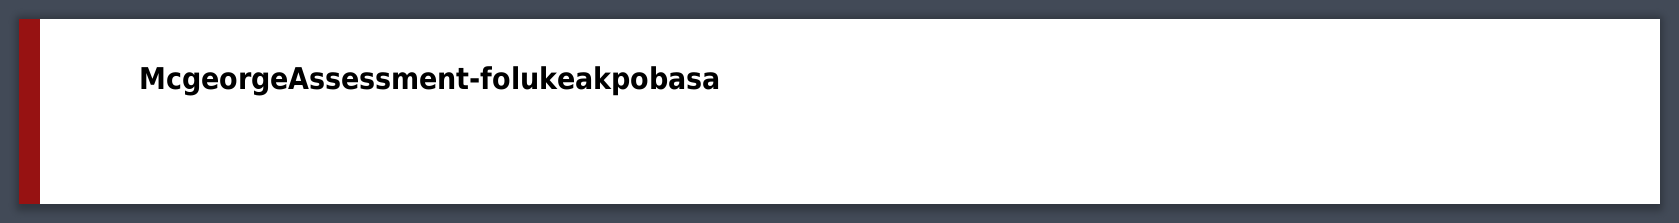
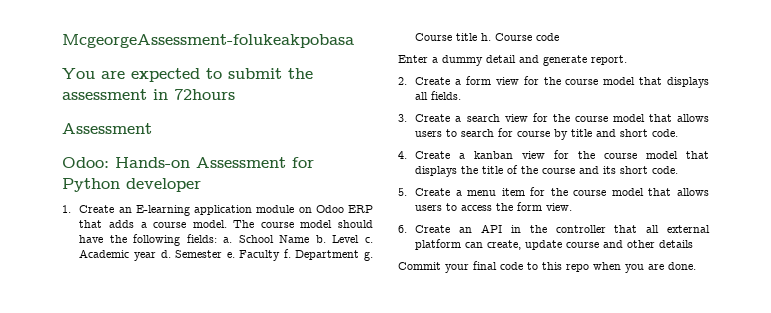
+ You are expected to submit the assessment in 72hours
+ Assessment
+ Odoo: Hands-on Assessment for Python developer
+ 1. Create an E-learning application module on Odoo ERP that adds a course model. The course model should have the following fields: a. School Name b. Level c. Academic year d. Semester e. Faculty f. Department g. Course title h. Course code
+ Enter a dummy detail and generate report.
+ 2. Create a form view for the course model that displays all fields.
+ 3. Create a search view for the course model that allows users to search for course by title and short code.
+ 4. Create a kanban view for the course model that displays the title of the course and its short code.
+ 5. Create a menu item for the course model that allows users to access the form view.
+ 6. Create an API in the controller that all external platform can create, update course and other details
+ Commit your final code to this repo when you are done.

